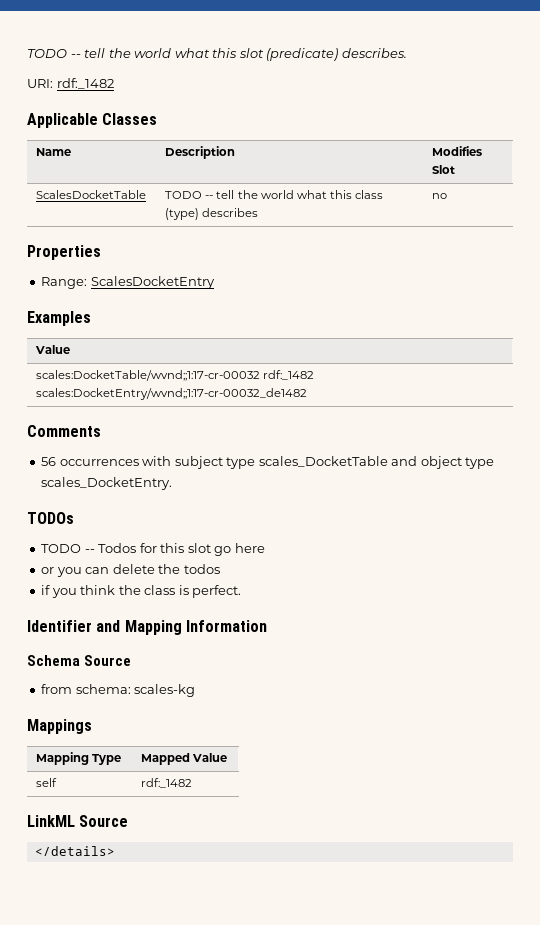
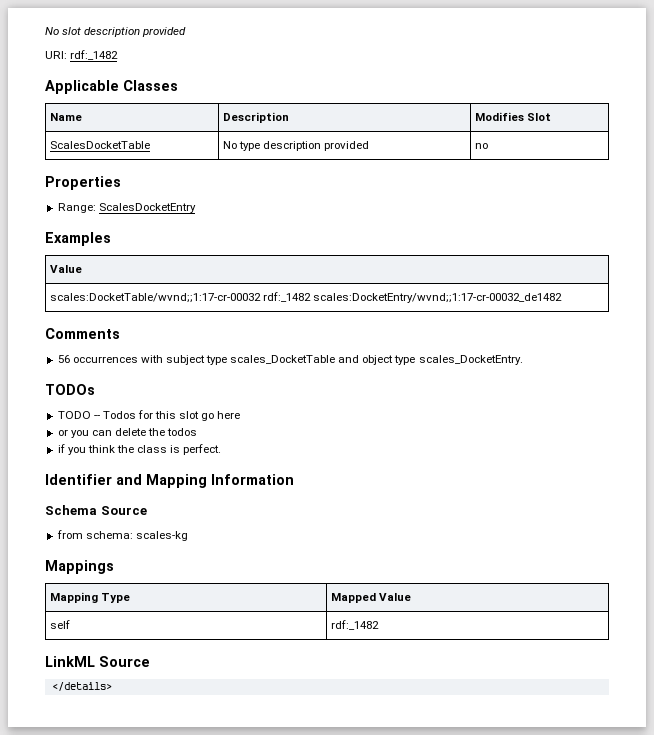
- TODO -- tell the world what this slot (predicate) describes.
+ No slot description provided
- ScalesDocketTable | TODO -- tell the world what this class (type) describes | no
+ ScalesDocketTable | No type description provided | no

